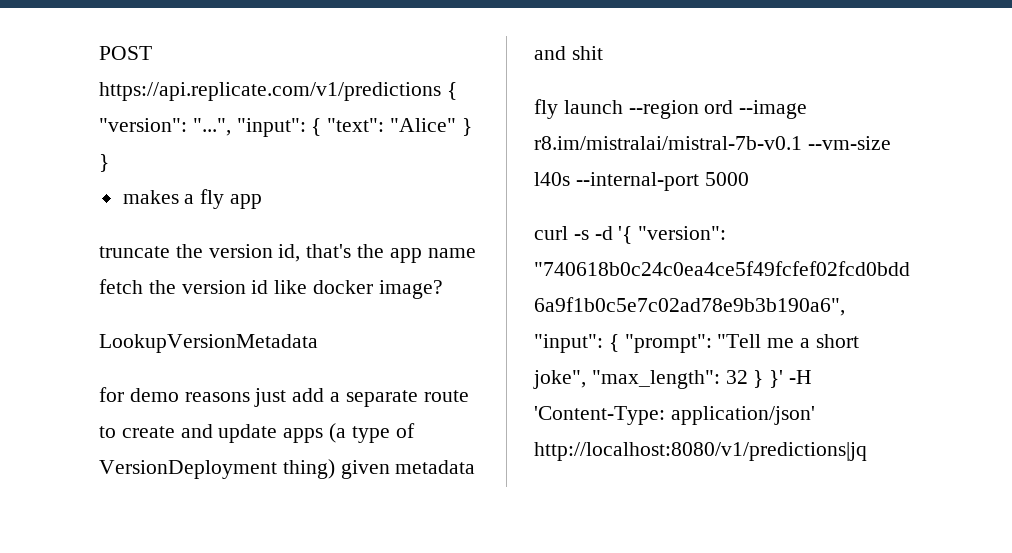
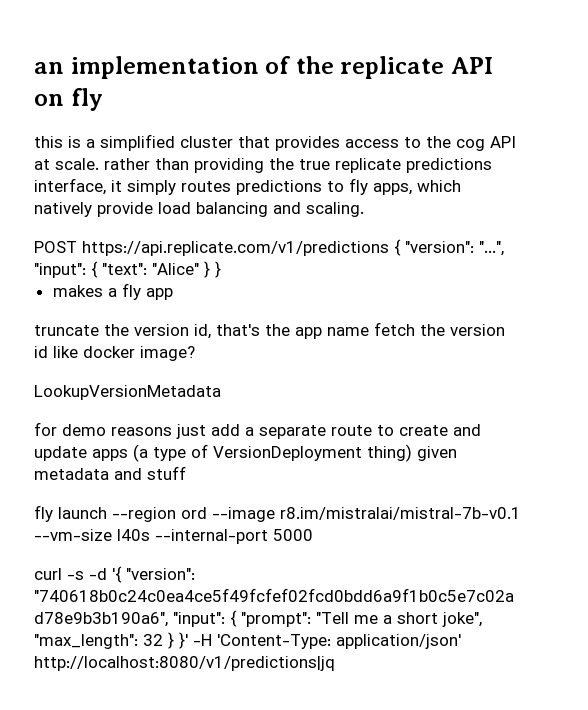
+ an implementation of the replicate API on fly
+ this is a simplified cluster that provides access to the cog API at scale. rather than providing the true replicate predictions interface, it simply routes predictions to fly apps, which natively provide load balancing and scaling.
- for demo reasons just add a separate route to create and update apps (a type of VersionDeployment thing) given metadata and shit
+ for demo reasons just add a separate route to create and update apps (a type of VersionDeployment thing) given metadata and stuff

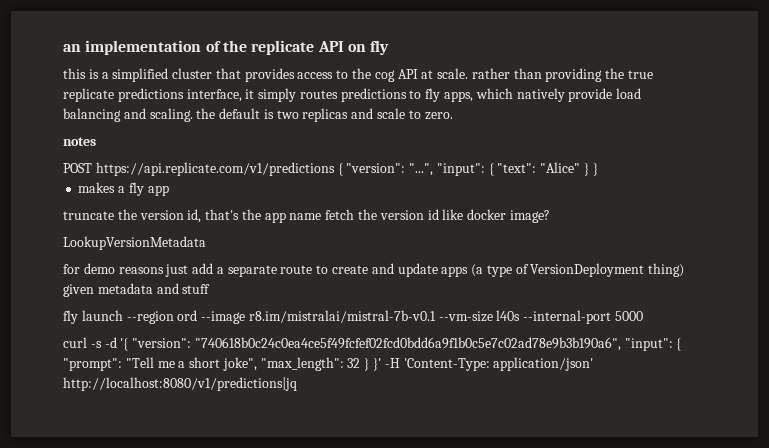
- this is a simplified cluster that provides access to the cog API at scale. rather than providing the true replicate predictions interface, it simply routes predictions to fly apps, which natively provide load balancing and scaling.
+ this is a simplified cluster that provides access to the cog API at scale. rather than providing the true replicate predictions interface, it simply routes predictions to fly apps, which natively provide load balancing and scaling. the default is two replicas and scale to zero.
+ notes

